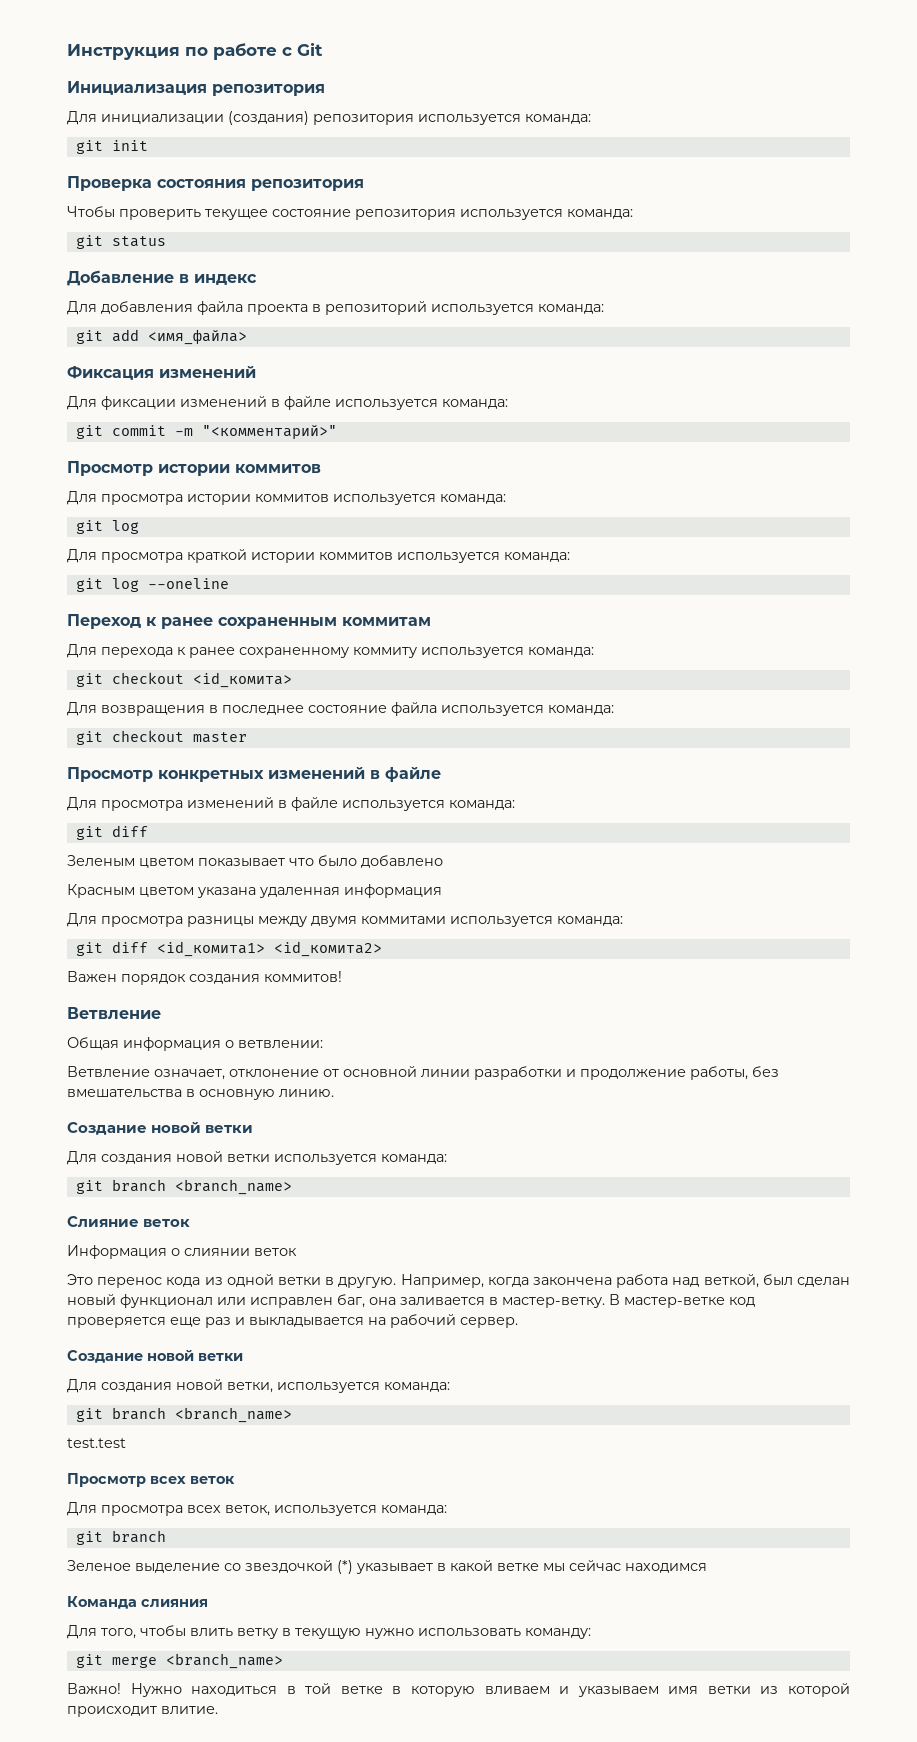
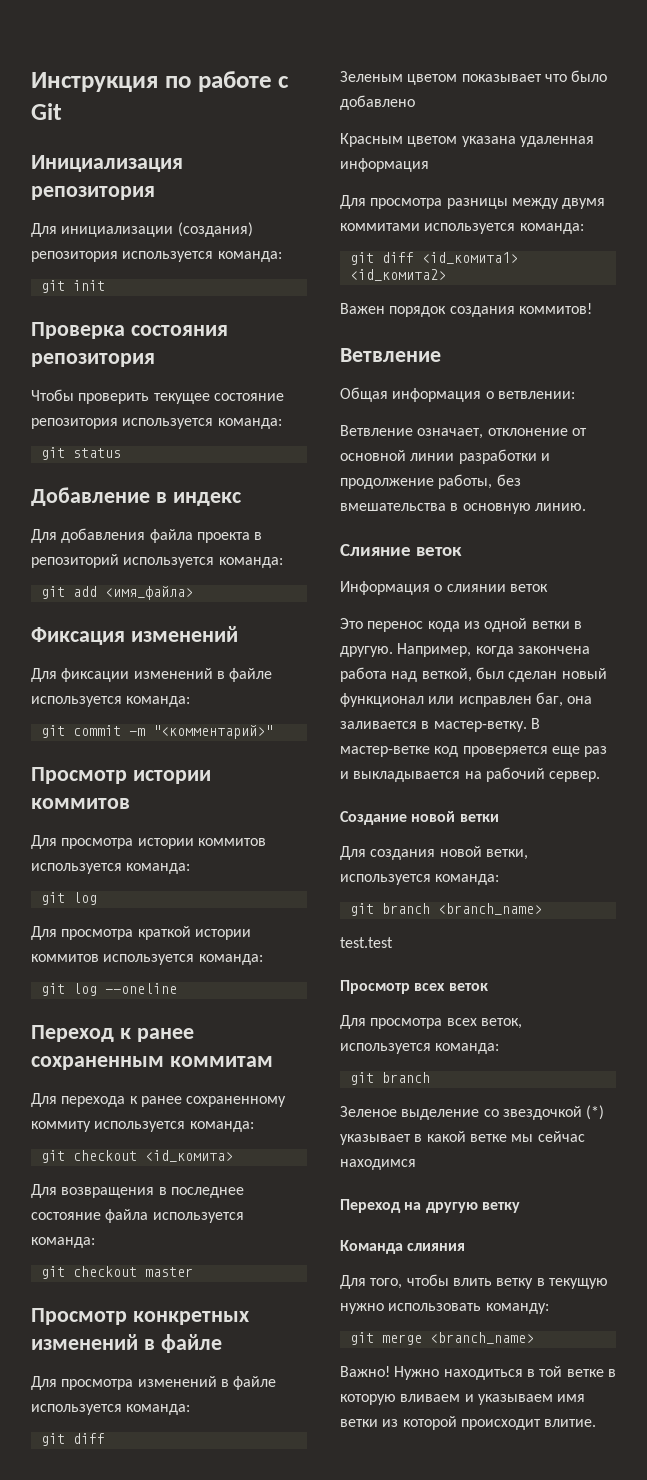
  Ветвление означает, отклонение от основной линии разработки и продолжение работы, без вмешательства в основную линию.
- Создание новой ветки
- Для создания новой ветки используется команда:
- git branch <branch_name>
+ Переход на другую ветку

